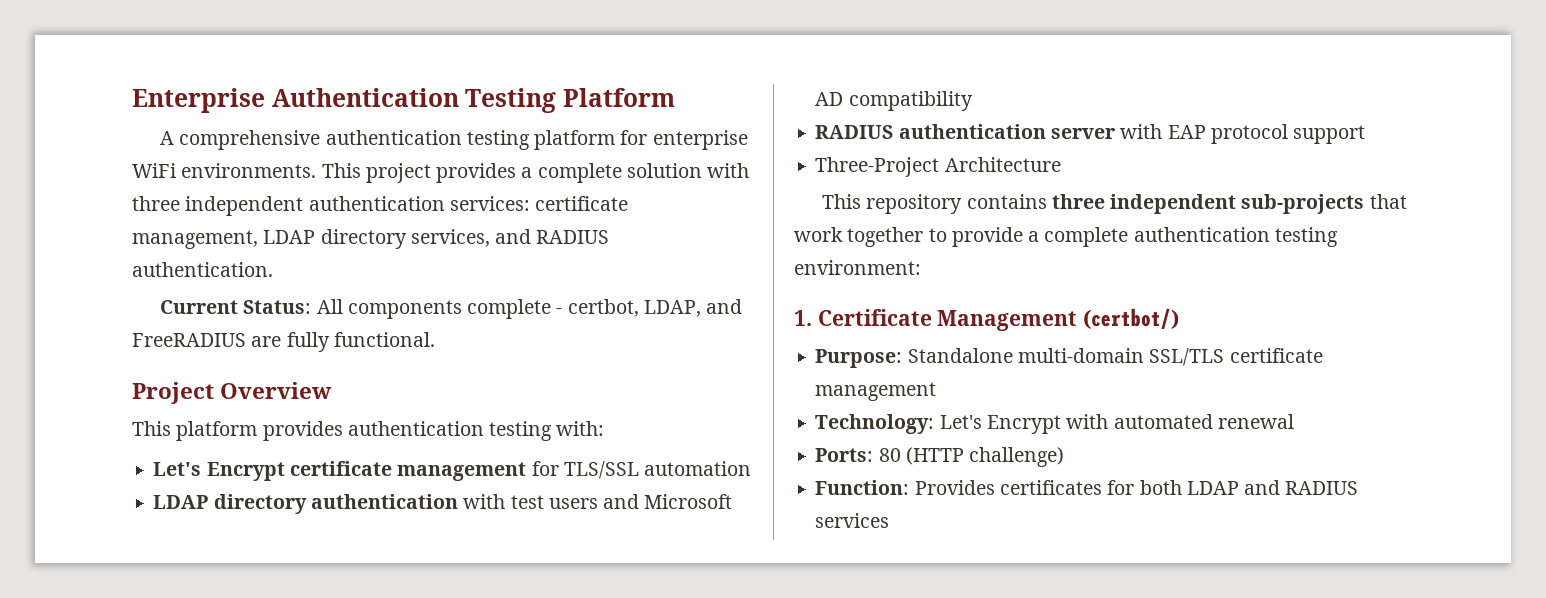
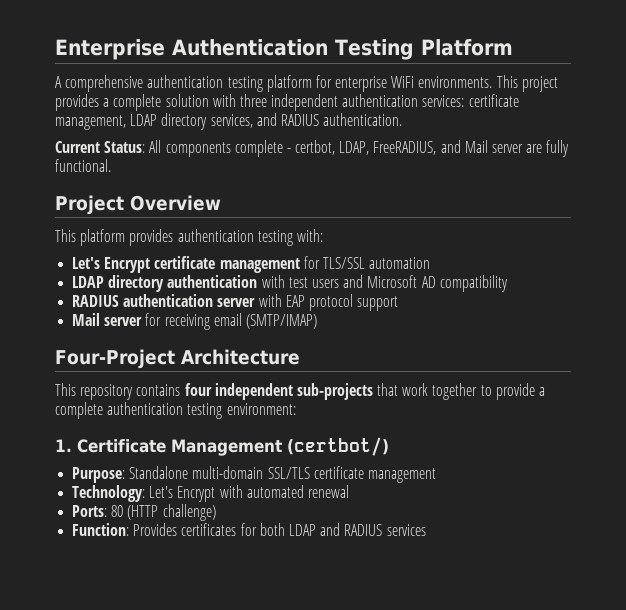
- Current Status: All components complete - certbot, LDAP, and FreeRADIUS are fully functional.
+ Current Status: All components complete - certbot, LDAP, FreeRADIUS, and Mail server are fully functional.
- Three-Project Architecture
+ Mail server for receiving email (SMTP/IMAP)
+ Four-Project Architecture
- This repository contains three independent sub-projects that work together to provide a complete authentication testing environment:
+ This repository contains four independent sub-projects that work together to provide a complete authentication testing environment:

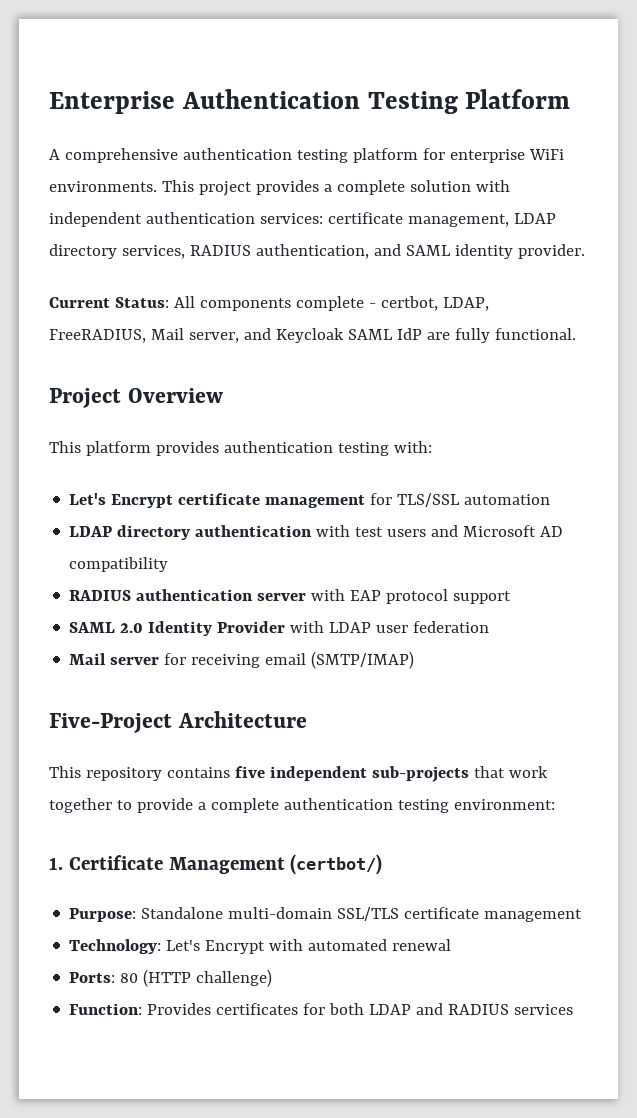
- This project provides a complete solution with three independent authentication services: certificate management, LDAP directory services, and RADIUS authentication.
+ This project provides a complete solution with independent authentication services: certificate management, LDAP directory services, RADIUS authentication, and SAML identity provider.
- Current Status: All components complete - certbot, LDAP, FreeRADIUS, and Mail server are fully functional.
+ Current Status: All components complete - certbot, LDAP, FreeRADIUS, Mail server, and Keycloak SAML IdP are fully functional.
+ SAML 2.0 Identity Provider with LDAP user federation
- Four-Project Architecture
+ Five-Project Architecture
- This repository contains four independent sub-projects that work together to provide a complete authentication testing environment:
+ This repository contains five independent sub-projects that work together to provide a complete authentication testing environment:

